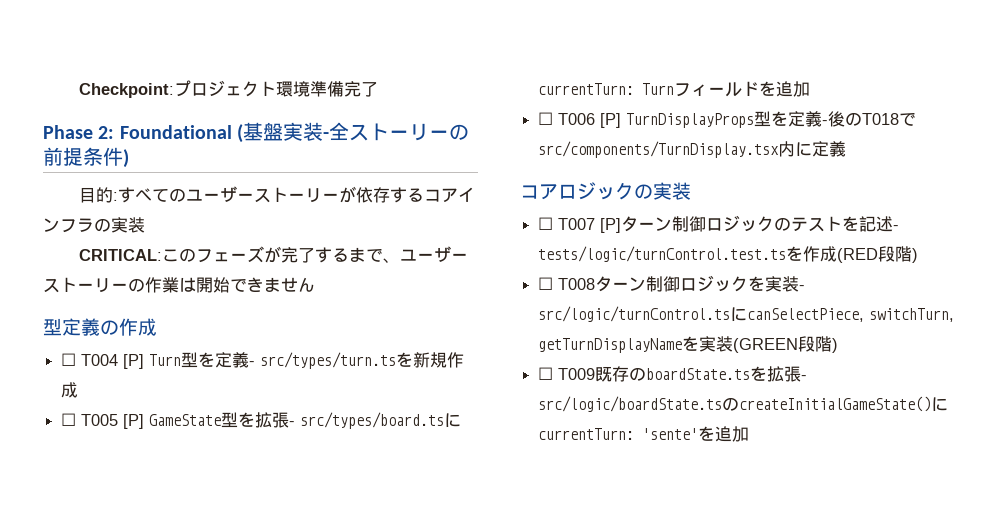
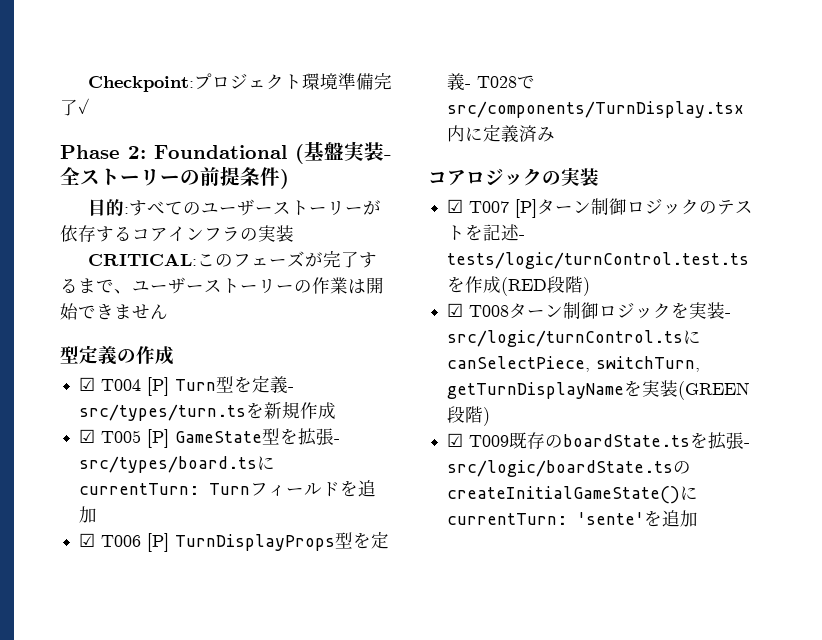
- Checkpoint:プロジェクト環境準備完了
+ Checkpoint:プロジェクト環境準備完了✓
- ☐ T004 [P] Turn型を定義- src/types/turn.tsを新規作成
+ ☑ T004 [P] Turn型を定義- src/types/turn.tsを新規作成
- ☐ T005 [P] GameState型を拡張- src/types/board.tsにcurrentTurn: Turnフィールドを追加
+ ☑ T005 [P] GameState型を拡張- src/types/board.tsにcurrentTurn: Turnフィールドを追加
- ☐ T006 [P] TurnDisplayProps型を定義-後のT018でsrc/components/TurnDisplay.tsx内に定義
+ ☑ T006 [P] TurnDisplayProps型を定義- T028でsrc/components/TurnDisplay.tsx内に定義済み
- ☐ T007 [P]ターン制御ロジックのテストを記述- tests/logic/turnControl.test.tsを作成(RED段階)
+ ☑ T007 [P]ターン制御ロジックのテストを記述- tests/logic/turnControl.test.tsを作成(RED段階)
- ☐ T008ターン制御ロジックを実装- src/logic/turnControl.tsにcanSelectPiece, switchTurn, getTurnDisplayNameを実装(GREEN段階)
+ ☑ T008ターン制御ロジックを実装- src/logic/turnControl.tsにcanSelectPiece, switchTurn, getTurnDisplayNameを実装(GREEN段階)
- ☐ T009既存のboardState.tsを拡張- src/logic/boardState.tsのcreateInitialGameState()にcurrentTurn: 'sente'を追加
+ ☑ T009既存のboardState.tsを拡張- src/logic/boardState.tsのcreateInitialGameState()にcurrentTurn: 'sente'を追加

